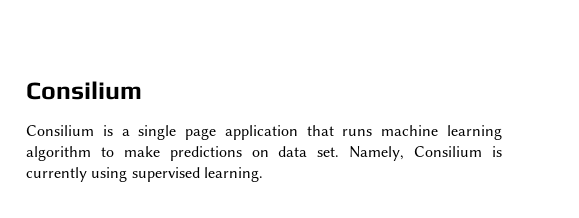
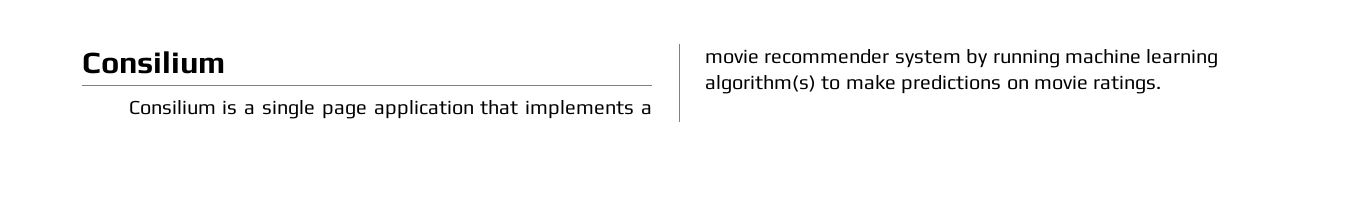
- Consilium is a single page application that runs machine learning algorithm to make predictions on data set. Namely, Consilium is currently using supervised learning.
+ Consilium is a single page application that implements a movie recommender system by running machine learning algorithm(s) to make predictions on movie ratings.

